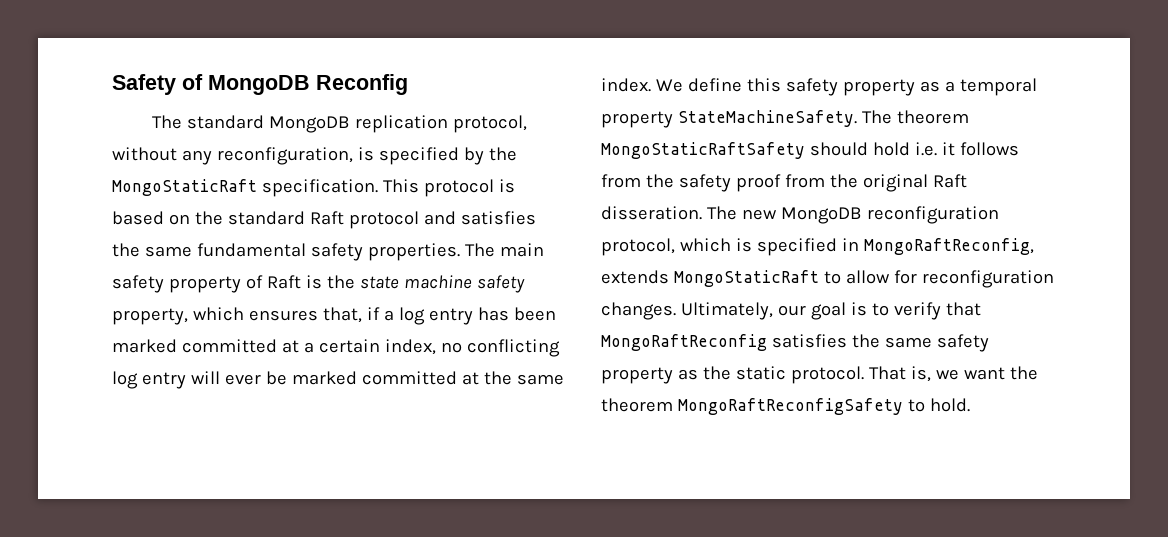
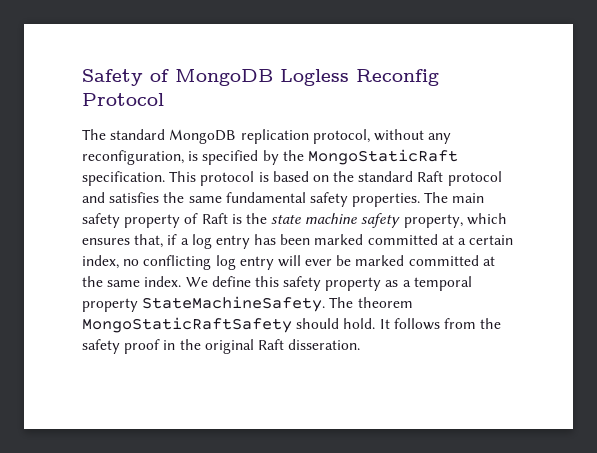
- Safety of MongoDB Reconfig
+ Safety of MongoDB Logless Reconfig Protocol
- The theorem MongoStaticRaftSafety should hold i.e. it follows from the safety proof from the original Raft disseration. The new MongoDB reconfiguration protocol, which is specified in MongoRaftReconfig, extends MongoStaticRaft to allow for reconfiguration changes. Ultimately, our goal is to verify that MongoRaftReconfig satisfies the same safety property as the static protocol. That is, we want the theorem MongoRaftReconfigSafety to hold.
+ The theorem MongoStaticRaftSafety should hold. It follows from the safety proof in the original Raft disseration.

